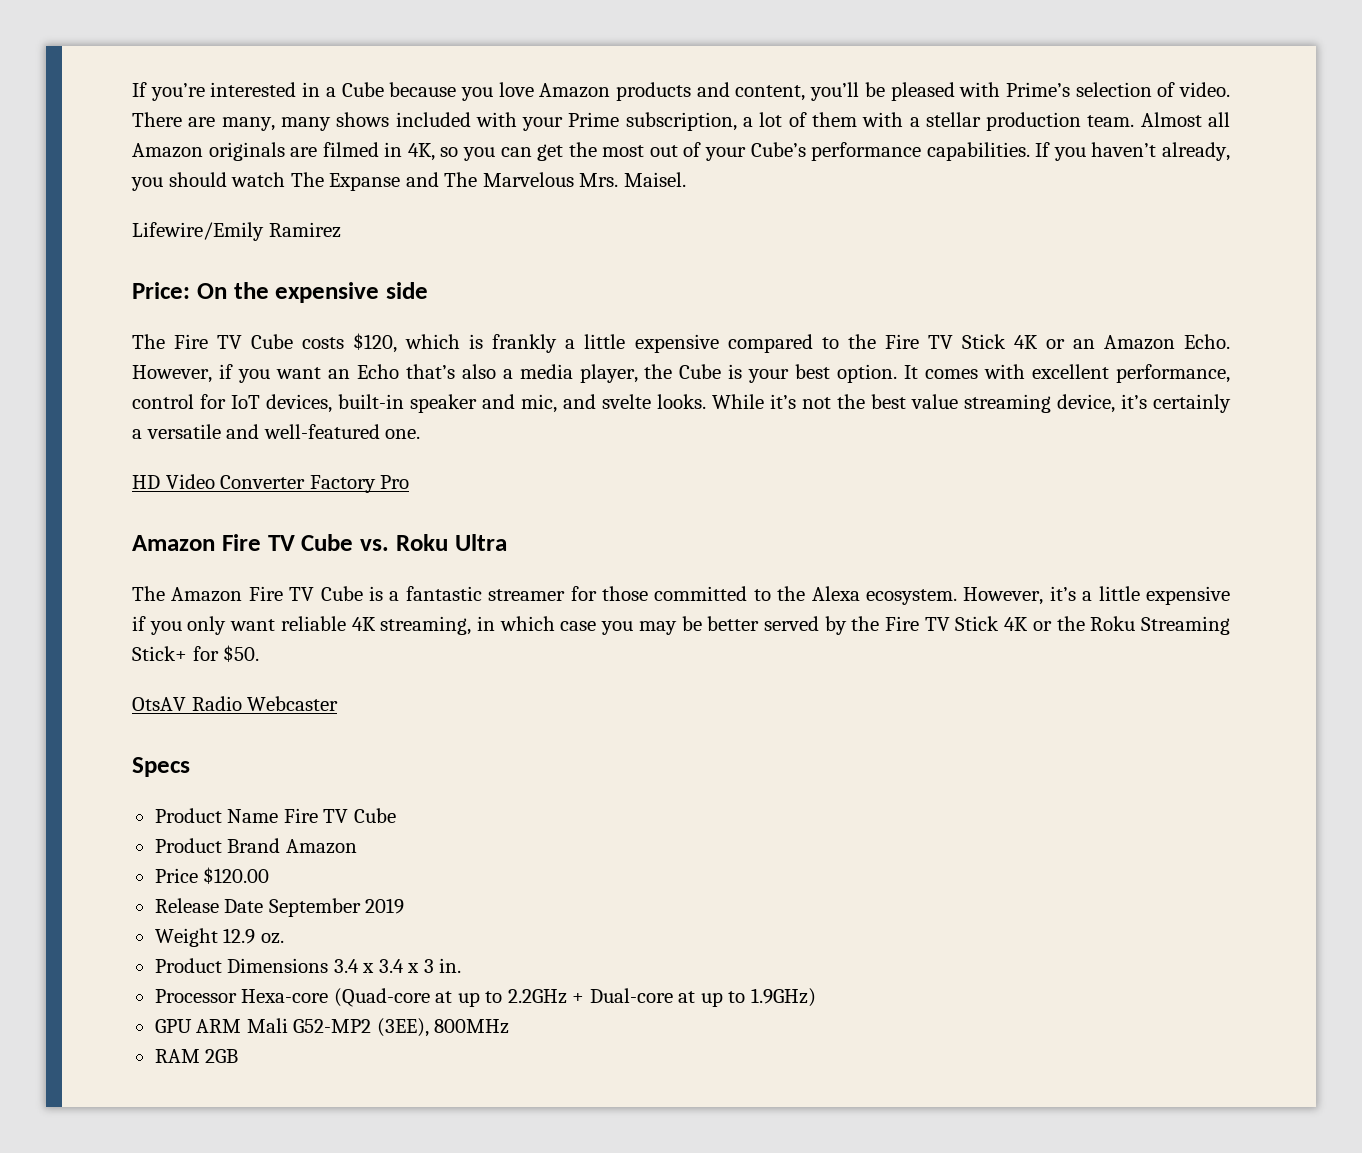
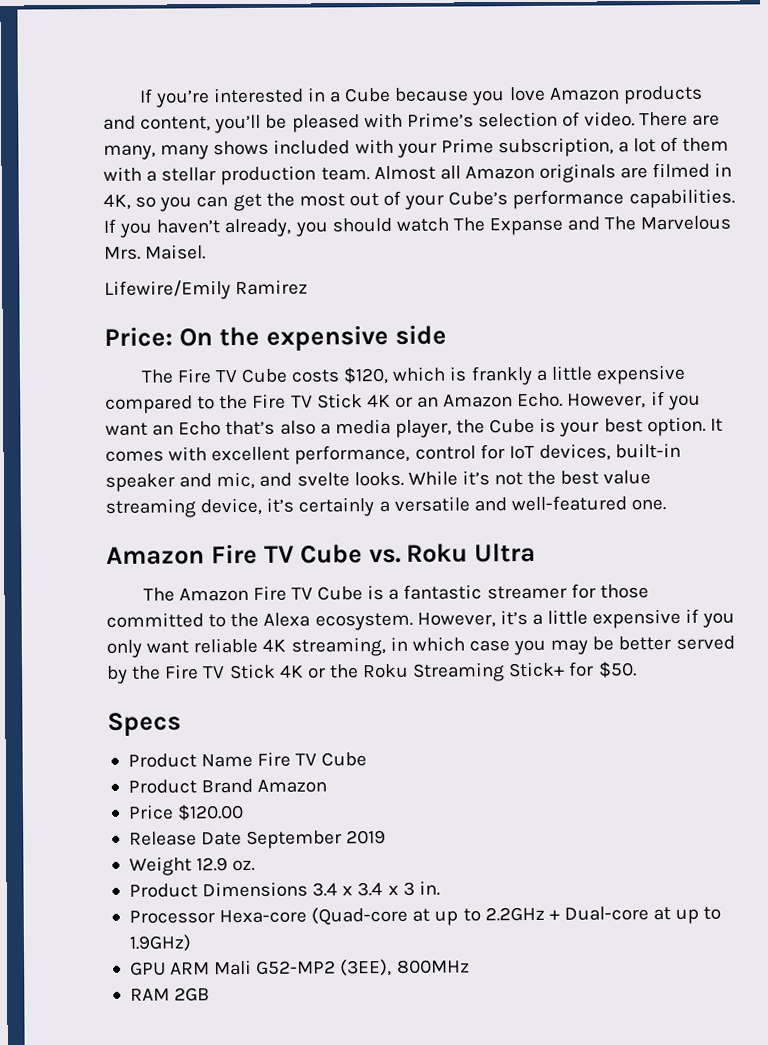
- HD Video Converter Factory Pro
- OtsAV Radio Webcaster

